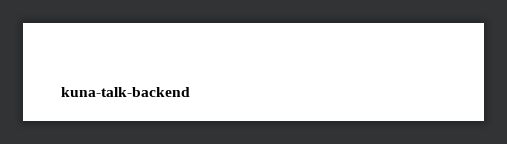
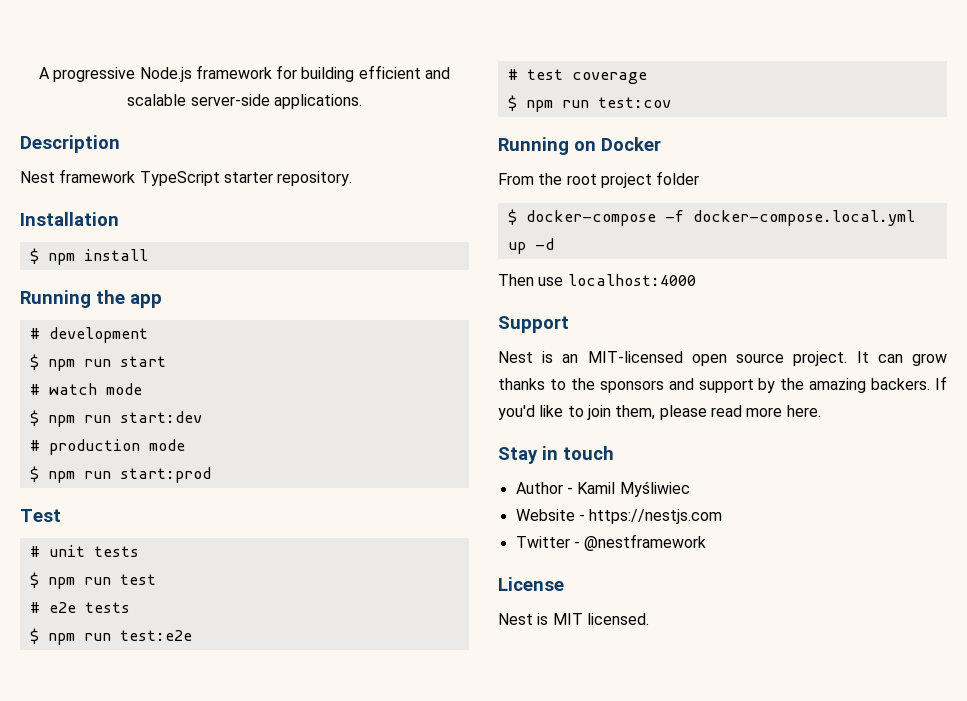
- kuna-talk-backend
+ A progressive Node.js framework for building efficient and scalable server-side applications.
+ Description
+ Nest framework TypeScript starter repository.
+ Installation
+ $ npm install
+ Running the app
+ # development
+ $ npm run start
+ # watch mode
+ $ npm run start:dev
+ # production mode
+ $ npm run start:prod
+ Test
+ # unit tests
+ $ npm run test
+ # e2e tests
+ $ npm run test:e2e
+ # test coverage
+ $ npm run test:cov
+ Running on Docker
+ From the root project folder
+ $ docker-compose -f docker-compose.local.yml up -d
+ Then use localhost:4000
+ Support
+ Nest is an MIT-licensed open source project. It can grow thanks to the sponsors and support by the amazing backers. If you'd like to join them, please read more here.
+ Stay in touch
+ Author - Kamil Myśliwiec
+ Website - https://nestjs.com
+ Twitter - @nestframework
+ License
+ Nest is MIT licensed.

